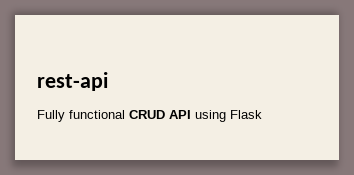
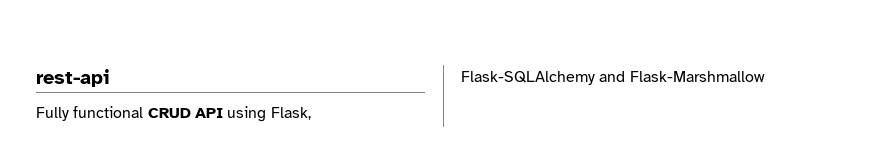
- Fully functional CRUD API using Flask
+ Fully functional CRUD API using Flask, Flask-SQLAlchemy and Flask-Marshmallow

